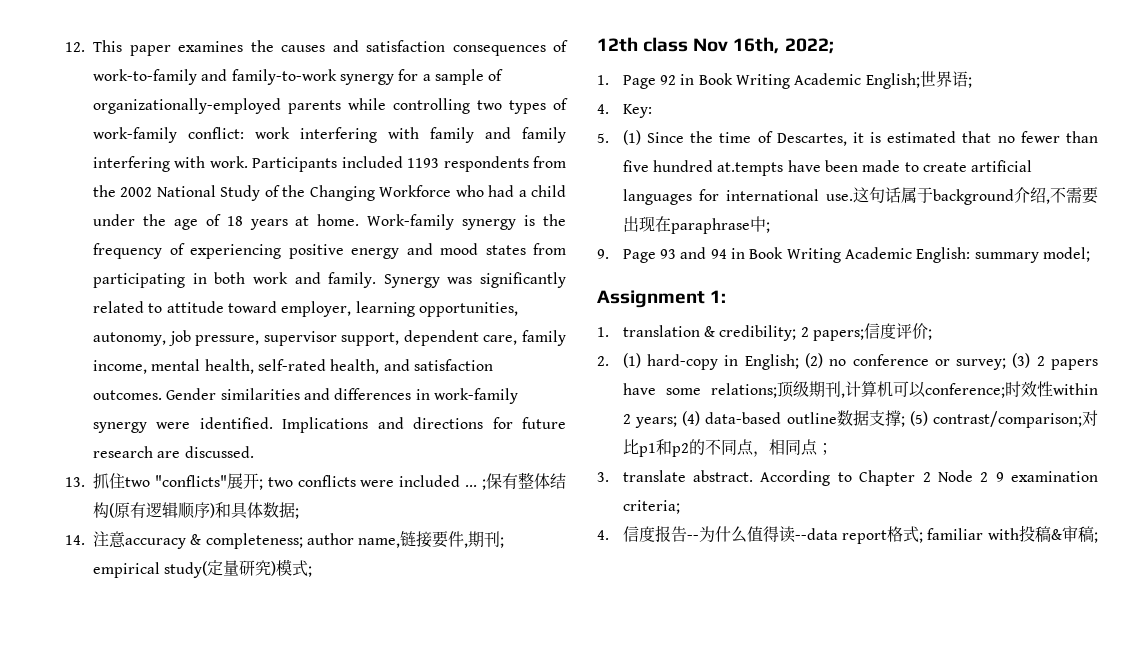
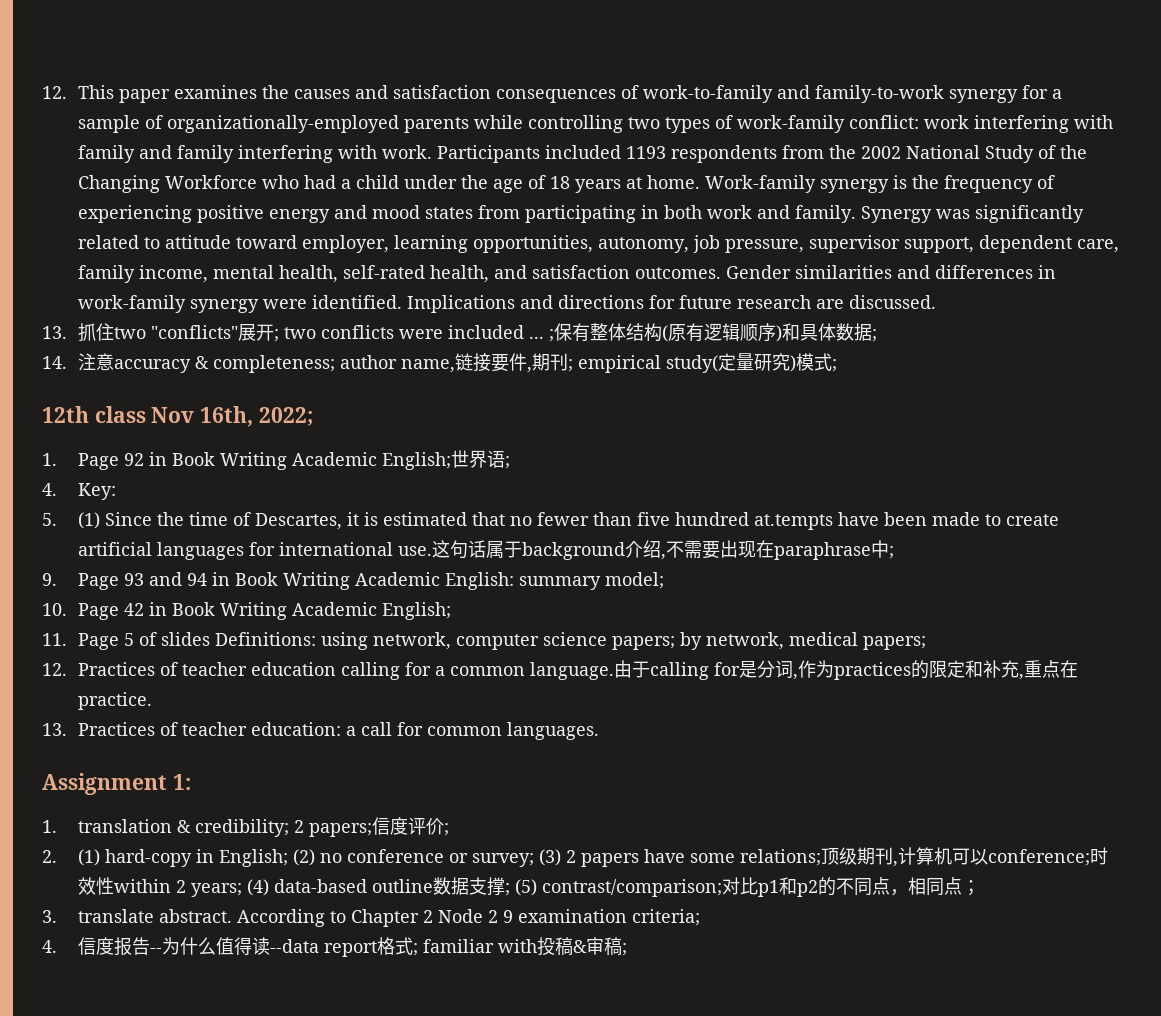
+ 10. Page 42 in Book Writing Academic English;
+ 11. Page 5 of slides Definitions: using network, computer science papers; by network, medical papers;
+ 12. Practices of teacher education calling for a common language.由于calling for是分词,作为practices的限定和补充,重点在practice.
+ 13. Practices of teacher education: a call for common languages.

